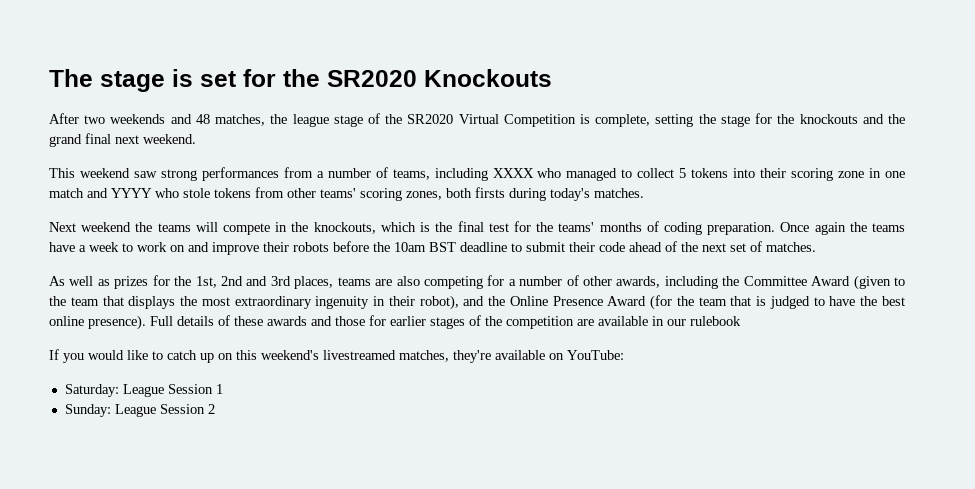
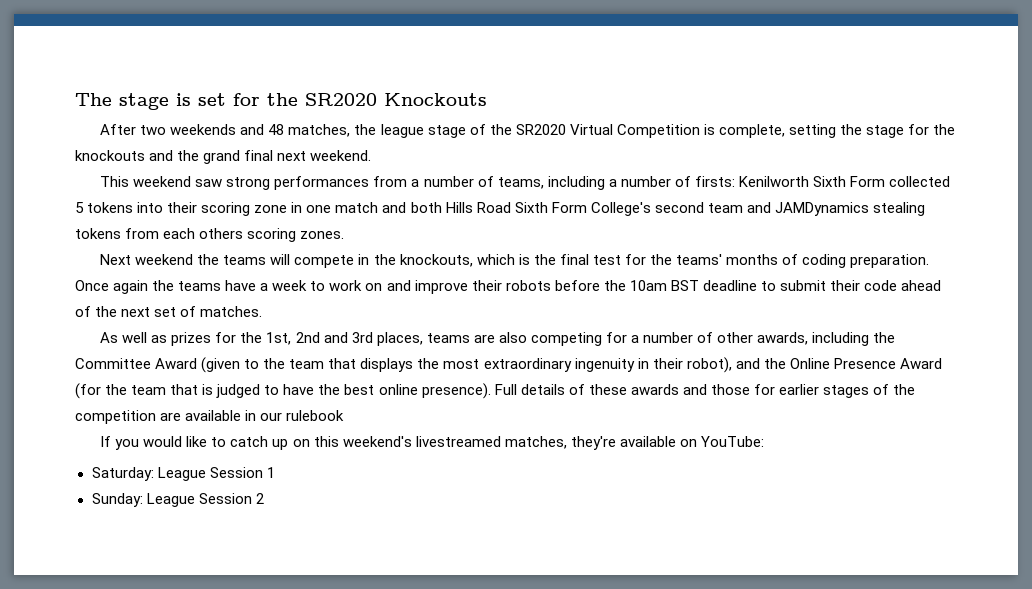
- This weekend saw strong performances from a number of teams, including XXXX who managed to collect 5 tokens into their scoring zone in one match and YYYY who stole tokens from other teams' scoring zones, both firsts during today's matches.
+ This weekend saw strong performances from a number of teams, including a number of firsts: Kenilworth Sixth Form collected 5 tokens into their scoring zone in one match and both Hills Road Sixth Form College's second team and JAMDynamics stealing tokens from each others scoring zones.

